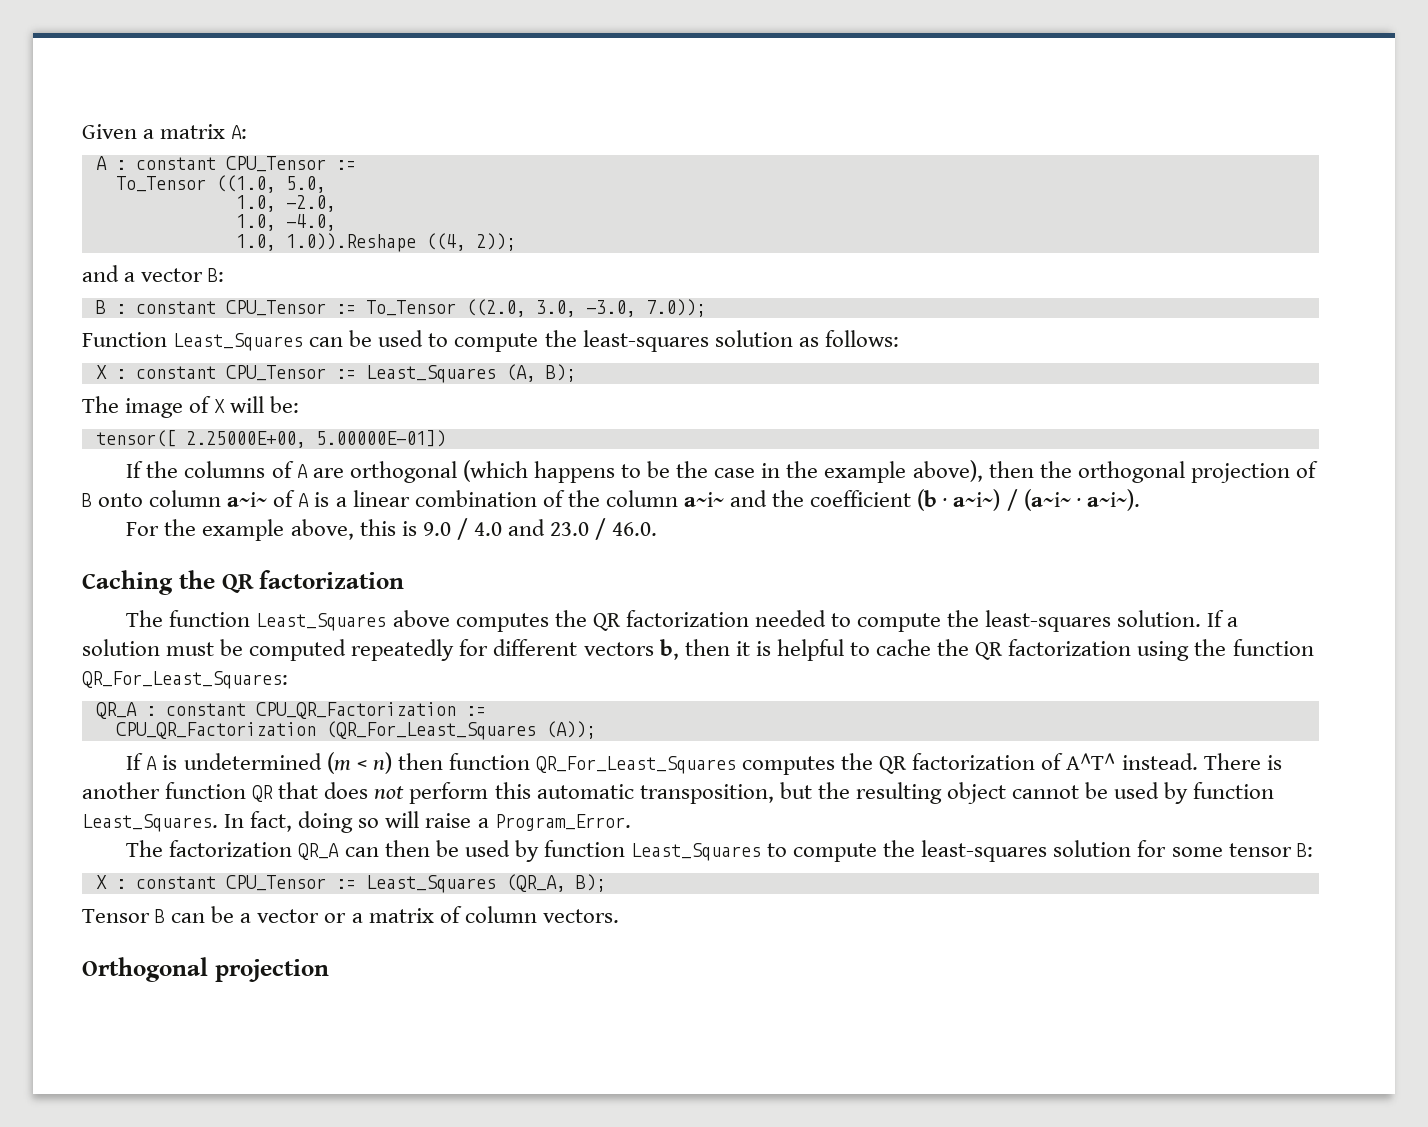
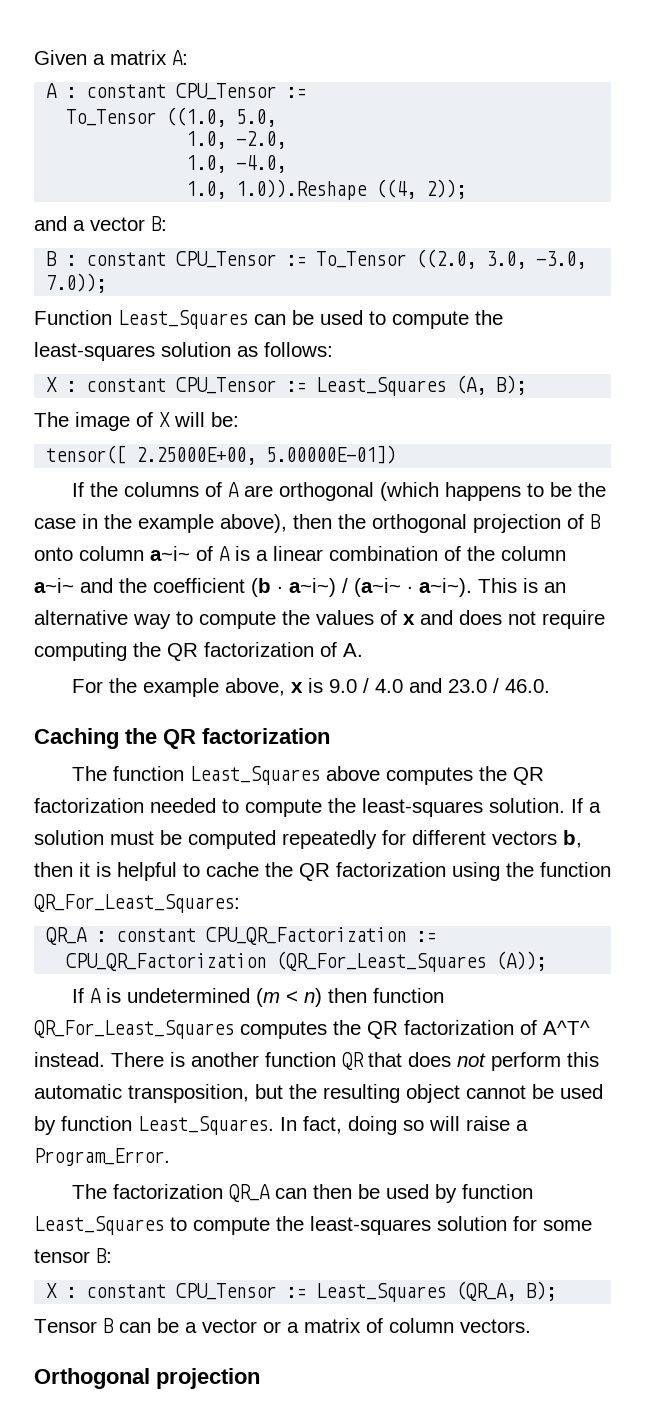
+ This is an alternative way to compute the values of x and does not require computing the QR factorization of A.
- For the example above, this is 9.0 / 4.0 and 23.0 / 46.0.
+ For the example above, x is 9.0 / 4.0 and 23.0 / 46.0.

